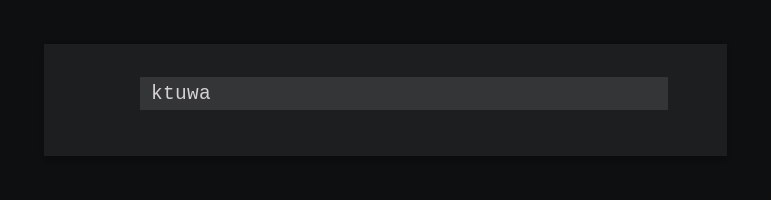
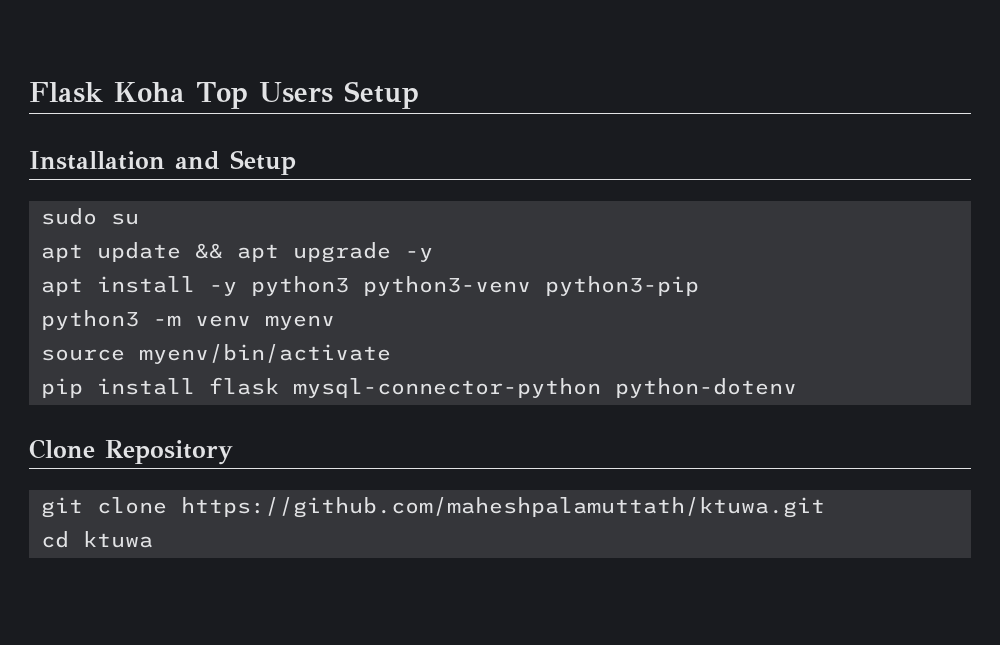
- ktuwa
+ Flask Koha Top Users Setup
+ Installation and Setup
+ sudo su
+ apt update && apt upgrade -y
+ apt install -y python3 python3-venv python3-pip
+ python3 -m venv myenv
+ source myenv/bin/activate
+ pip install flask mysql-connector-python python-dotenv
+ Clone Repository
+ git clone https://github.com/maheshpalamuttath/ktuwa.git
+ cd ktuwa

